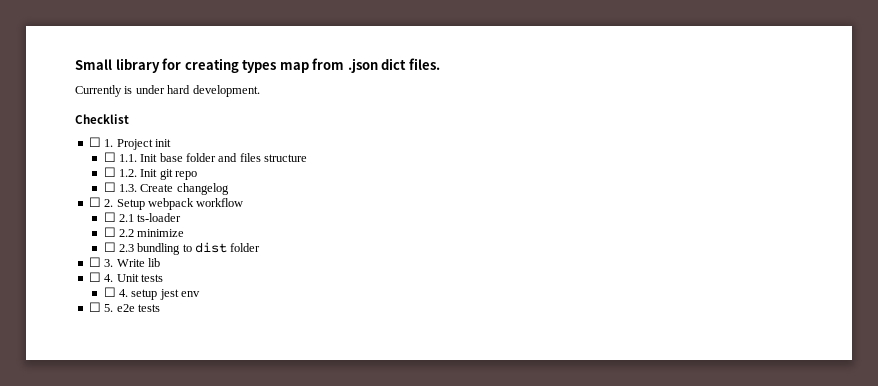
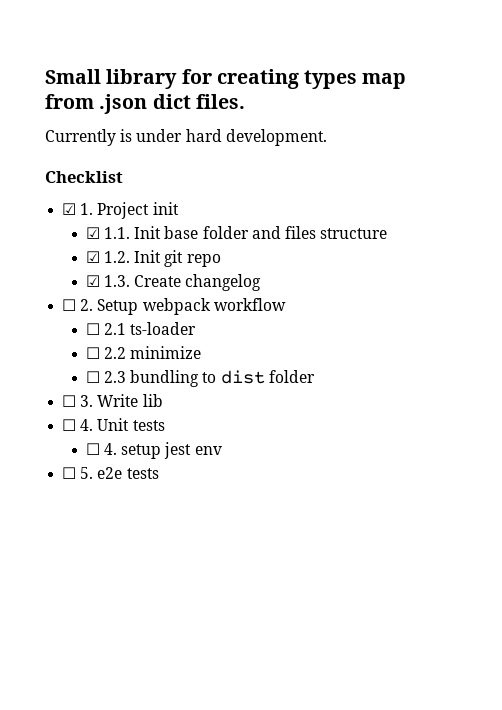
- ☐ 1. Project init
+ ☑ 1. Project init
- ☐ 1.1. Init base folder and files structure
+ ☑ 1.1. Init base folder and files structure
- ☐ 1.2. Init git repo
+ ☑ 1.2. Init git repo
- ☐ 1.3. Create changelog
+ ☑ 1.3. Create changelog

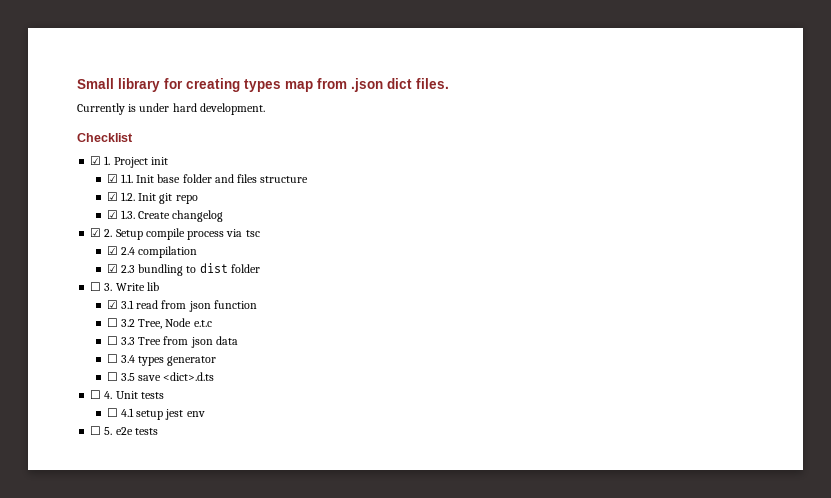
- ☐ 2. Setup webpack workflow
- ☐ 2.1 ts-loader
- ☐ 2.2 minimize
- ☐ 2.3 bundling to dist folder
+ ☑ 2. Setup compile process via tsc
+ ☑ 2.4 compilation
+ ☑ 2.3 bundling to dist folder
+ ☑ 3.1 read from json function
+ ☐ 3.2 Tree, Node e.t.c
+ ☐ 3.3 Tree from json data
+ ☐ 3.4 types generator
+ ☐ 3.5 save <dict>.d.ts
- ☐ 4. setup jest env
+ ☐ 4.1 setup jest env

